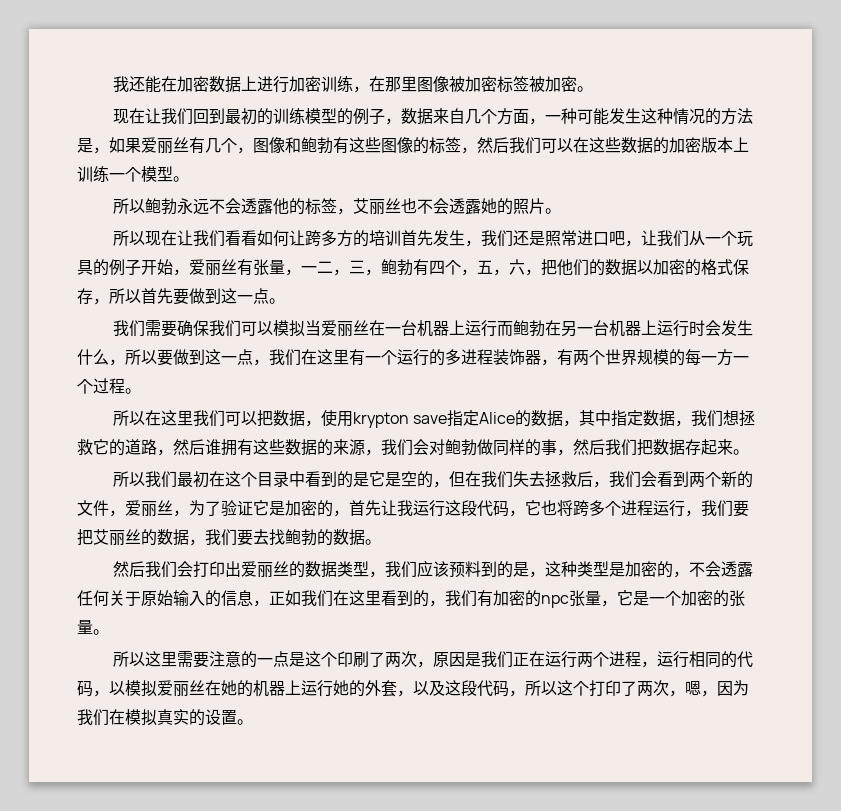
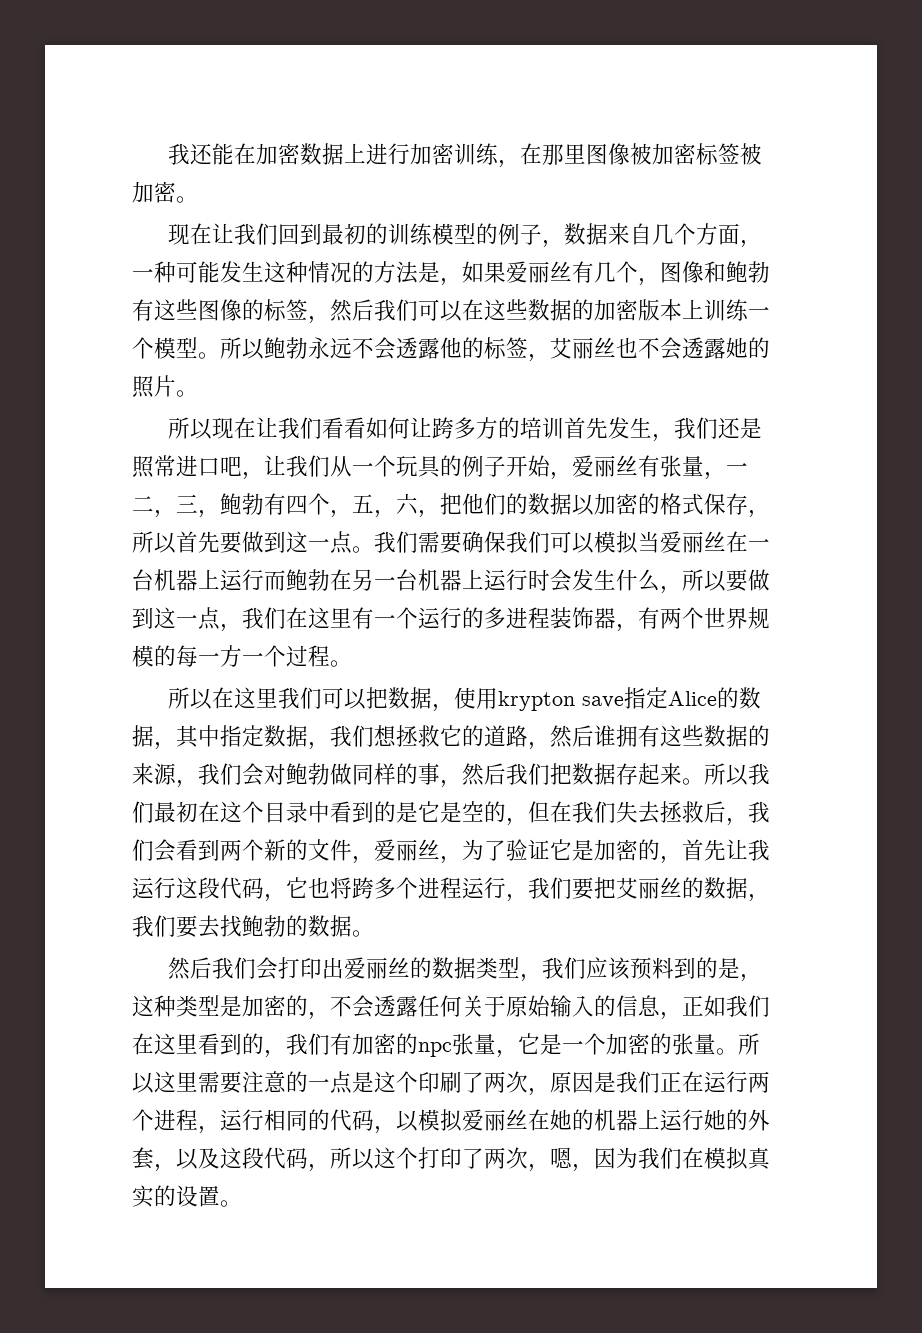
- 现在让我们回到最初的训练模型的例子，数据来自几个方面，一种可能发生这种情况的方法是，如果爱丽丝有几个，图像和鲍勃有这些图像的标签，然后我们可以在这些数据的加密版本上训练一个模型。
- 所以鲍勃永远不会透露他的标签，艾丽丝也不会透露她的照片。
+ 现在让我们回到最初的训练模型的例子，数据来自几个方面，一种可能发生这种情况的方法是，如果爱丽丝有几个，图像和鲍勃有这些图像的标签，然后我们可以在这些数据的加密版本上训练一个模型。所以鲍勃永远不会透露他的标签，艾丽丝也不会透露她的照片。
- 所以现在让我们看看如何让跨多方的培训首先发生，我们还是照常进口吧，让我们从一个玩具的例子开始，爱丽丝有张量，一二，三，鲍勃有四个，五，六，把他们的数据以加密的格式保存，所以首先要做到这一点。
- 我们需要确保我们可以模拟当爱丽丝在一台机器上运行而鲍勃在另一台机器上运行时会发生什么，所以要做到这一点，我们在这里有一个运行的多进程装饰器，有两个世界规模的每一方一个过程。
+ 所以现在让我们看看如何让跨多方的培训首先发生，我们还是照常进口吧，让我们从一个玩具的例子开始，爱丽丝有张量，一二，三，鲍勃有四个，五，六，把他们的数据以加密的格式保存，所以首先要做到这一点。我们需要确保我们可以模拟当爱丽丝在一台机器上运行而鲍勃在另一台机器上运行时会发生什么，所以要做到这一点，我们在这里有一个运行的多进程装饰器，有两个世界规模的每一方一个过程。
- 所以在这里我们可以把数据，使用krypton save指定Alice的数据，其中指定数据，我们想拯救它的道路，然后谁拥有这些数据的来源，我们会对鲍勃做同样的事，然后我们把数据存起来。
- 所以我们最初在这个目录中看到的是它是空的，但在我们失去拯救后，我们会看到两个新的文件，爱丽丝，为了验证它是加密的，首先让我运行这段代码，它也将跨多个进程运行，我们要把艾丽丝的数据，我们要去找鲍勃的数据。
+ 所以在这里我们可以把数据，使用krypton save指定Alice的数据，其中指定数据，我们想拯救它的道路，然后谁拥有这些数据的来源，我们会对鲍勃做同样的事，然后我们把数据存起来。所以我们最初在这个目录中看到的是它是空的，但在我们失去拯救后，我们会看到两个新的文件，爱丽丝，为了验证它是加密的，首先让我运行这段代码，它也将跨多个进程运行，我们要把艾丽丝的数据，我们要去找鲍勃的数据。
- 然后我们会打印出爱丽丝的数据类型，我们应该预料到的是，这种类型是加密的，不会透露任何关于原始输入的信息，正如我们在这里看到的，我们有加密的npc张量，它是一个加密的张量。
- 所以这里需要注意的一点是这个印刷了两次，原因是我们正在运行两个进程，运行相同的代码，以模拟爱丽丝在她的机器上运行她的外套，以及这段代码，所以这个打印了两次，嗯，因为我们在模拟真实的设置。
+ 然后我们会打印出爱丽丝的数据类型，我们应该预料到的是，这种类型是加密的，不会透露任何关于原始输入的信息，正如我们在这里看到的，我们有加密的npc张量，它是一个加密的张量。所以这里需要注意的一点是这个印刷了两次，原因是我们正在运行两个进程，运行相同的代码，以模拟爱丽丝在她的机器上运行她的外套，以及这段代码，所以这个打印了两次，嗯，因为我们在模拟真实的设置。

